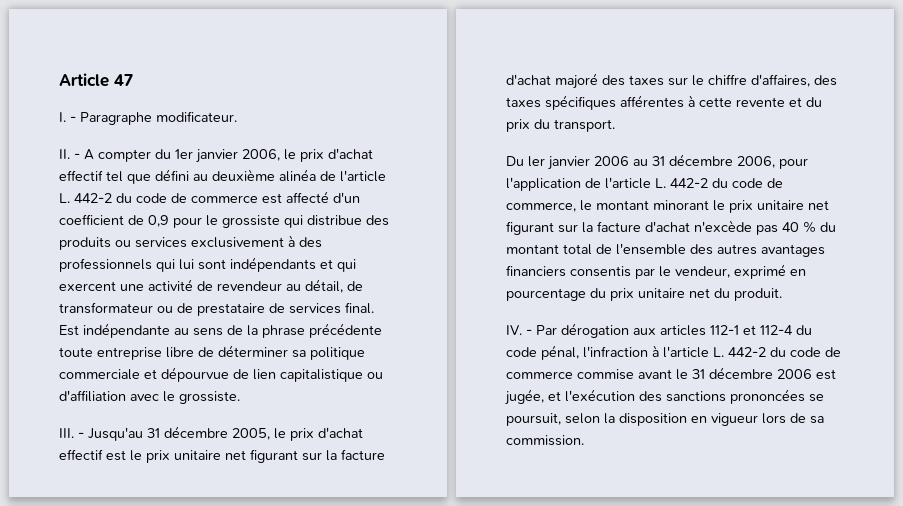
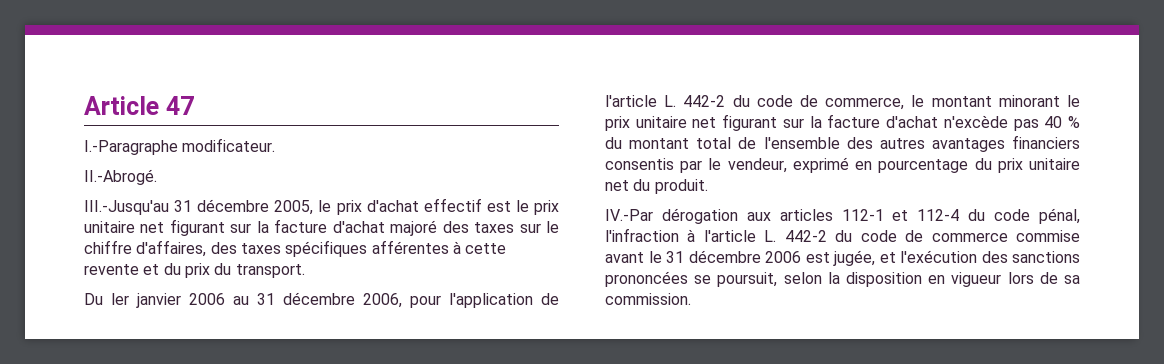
- I. - Paragraphe modificateur.
- II. - A compter du 1er janvier 2006, le prix d'achat effectif tel que défini au deuxième alinéa de l'article L. 442-2 du code de commerce est affecté d'un coefficient de 0,9 pour le grossiste qui distribue des produits ou services exclusivement à des professionnels qui lui sont indépendants et qui exercent une activité de revendeur au détail, de transformateur ou de prestataire de services final. Est indépendante au sens de la phrase précédente toute entreprise libre de déterminer sa politique commerciale et dépourvue de lien capitalistique ou d'affiliation avec le grossiste.
- III. - Jusqu'au 31 décembre 2005, le prix d'achat effectif est le prix unitaire net figurant sur la facture d'achat majoré des taxes sur le chiffre d'affaires, des taxes spécifiques afférentes à cette revente et du prix du transport.
+ I.-Paragraphe modificateur.
+ II.-Abrogé.
+ III.-Jusqu'au 31 décembre 2005, le prix d'achat effectif est le prix unitaire net figurant sur la facture d'achat majoré des taxes sur le chiffre d'affaires, des taxes spécifiques afférentes à cette revente et du prix du transport.
- IV. - Par dérogation aux articles 112-1 et 112-4 du code pénal, l'infraction à l'article L. 442-2 du code de commerce commise avant le 31 décembre 2006 est jugée, et l'exécution des sanctions prononcées se poursuit, selon la disposition en vigueur lors de sa commission.
+ IV.-Par dérogation aux articles 112-1 et 112-4 du code pénal, l'infraction à l'article L. 442-2 du code de commerce commise avant le 31 décembre 2006 est jugée, et l'exécution des sanctions prononcées se poursuit, selon la disposition en vigueur lors de sa commission.

